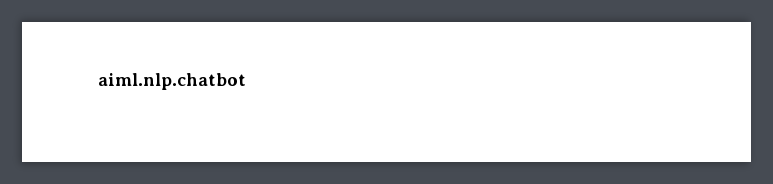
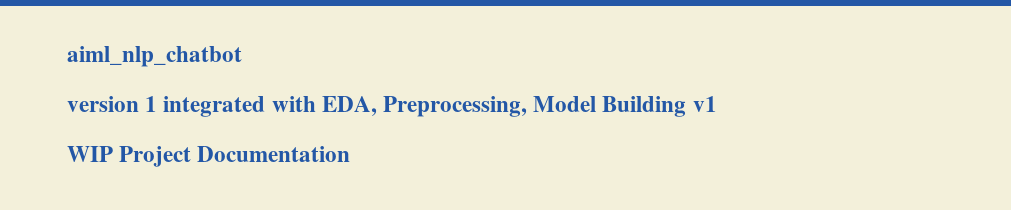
- aiml.nlp.chatbot
+ aiml_nlp_chatbot
+ version 1 integrated with EDA, Preprocessing, Model Building v1
+ WIP Project Documentation

